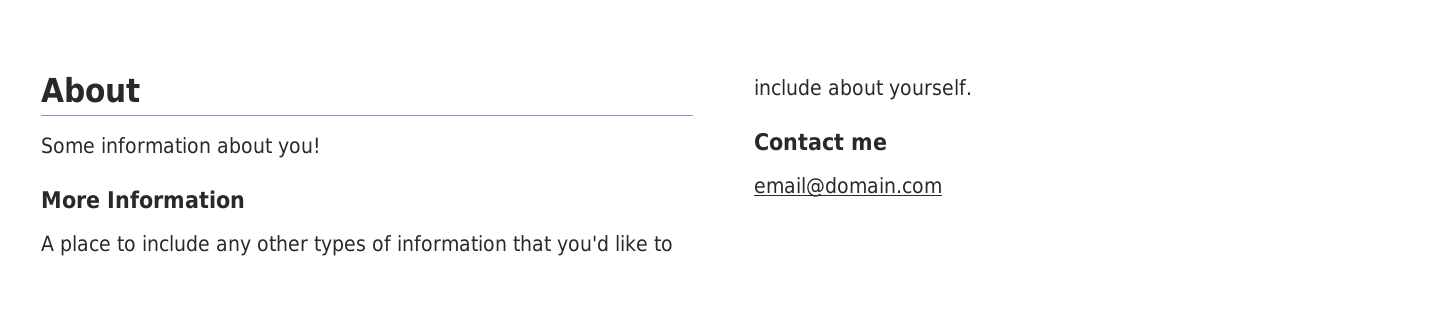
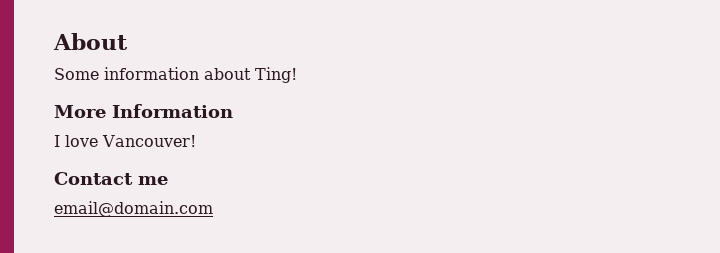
- Some information about you!
+ Some information about Ting!
- A place to include any other types of information that you'd like to include about yourself.
+ I love Vancouver!

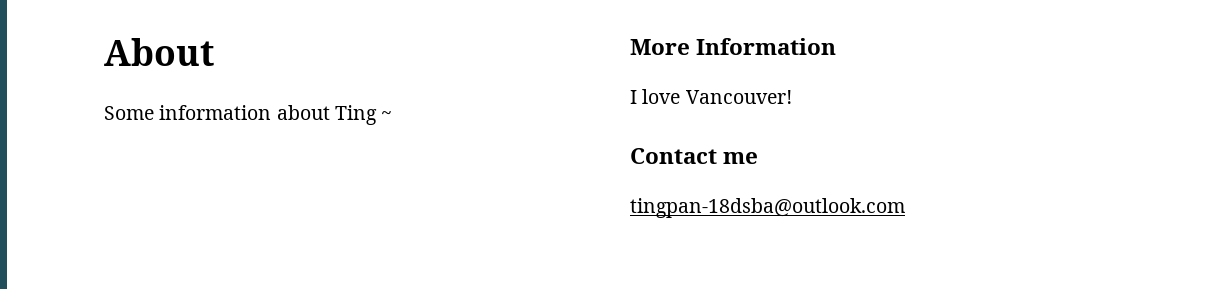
- Some information about Ting!
+ Some information about Ting ~
- email@domain.com
+ tingpan-18dsba@outlook.com

